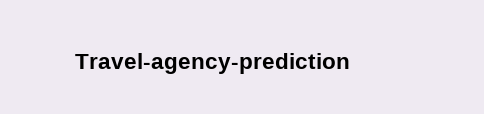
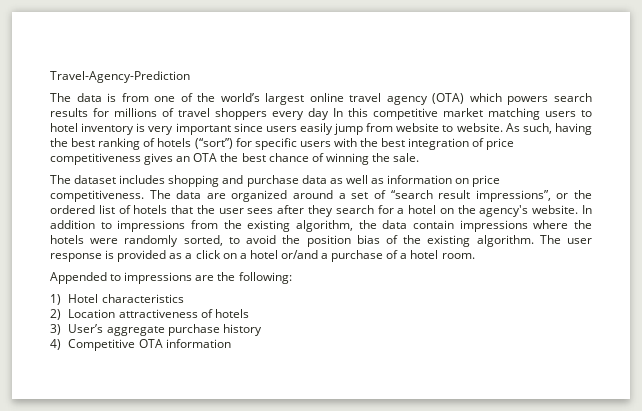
- Travel-agency-prediction
+ Travel-Agency-Prediction
+ The data is from one of the world’s largest online travel agency (OTA) which powers search results for millions of travel shoppers every day In this competitive market matching users to hotel inventory is very important since users easily jump from website to website. As such, having the best ranking of hotels (“sort”) for specific users with the best integration of price competitiveness gives an OTA the best chance of winning the sale.
+ The dataset includes shopping and purchase data as well as information on price competitiveness. The data are organized around a set of “search result impressions”, or the ordered list of hotels that the user sees after they search for a hotel on the agency's website. In addition to impressions from the existing algorithm, the data contain impressions where the hotels were randomly sorted, to avoid the position bias of the existing algorithm. The user response is provided as a click on a hotel or/and a purchase of a hotel room.
+ Appended to impressions are the following:
+ 1) Hotel characteristics
+ 2) Location attractiveness of hotels
+ 3) User’s aggregate purchase history
+ 4) Competitive OTA information

